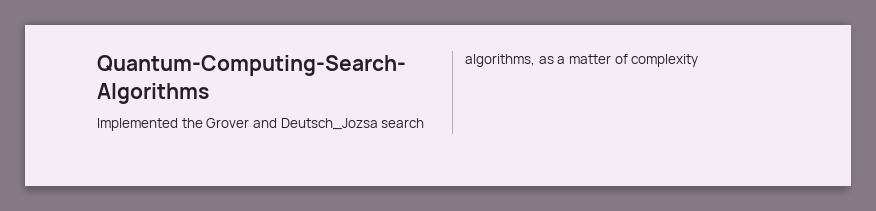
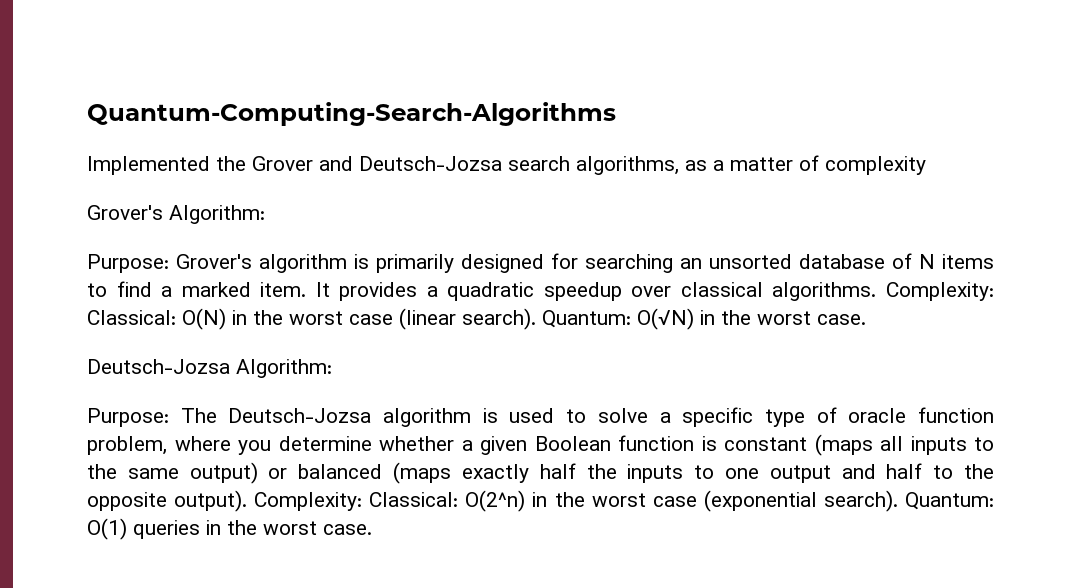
- Implemented the Grover and Deutsch_Jozsa search algorithms, as a matter of complexity
+ Implemented the Grover and Deutsch-Jozsa search algorithms, as a matter of complexity
+ Grover's Algorithm:
+ Purpose: Grover's algorithm is primarily designed for searching an unsorted database of N items to find a marked item. It provides a quadratic speedup over classical algorithms. Complexity: Classical: O(N) in the worst case (linear search). Quantum: O(√N) in the worst case.
+ Deutsch-Jozsa Algorithm:
+ Purpose: The Deutsch-Jozsa algorithm is used to solve a specific type of oracle function problem, where you determine whether a given Boolean function is constant (maps all inputs to the same output) or balanced (maps exactly half the inputs to one output and half to the opposite output). Complexity: Classical: O(2^n) in the worst case (exponential search). Quantum: O(1) queries in the worst case.

